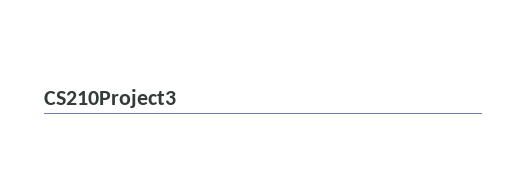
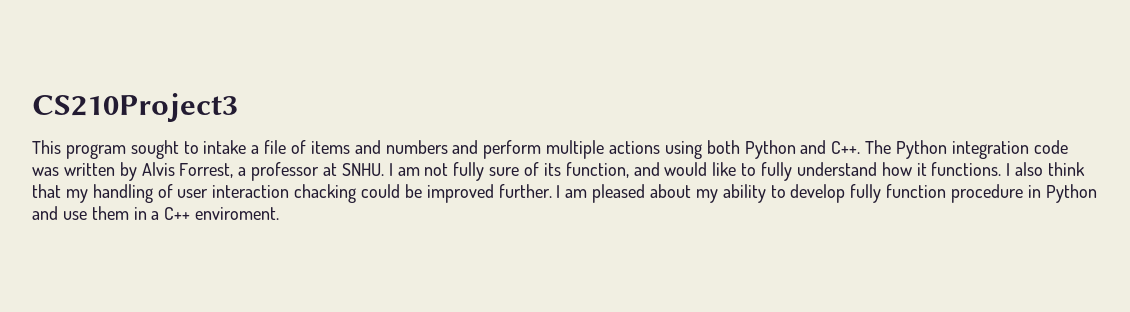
+ This program sought to intake a file of items and numbers and perform multiple actions using both Python and C++. The Python integration code was written by Alvis Forrest, a professor at SNHU. I am not fully sure of its function, and would like to fully understand how it functions. I also think that my handling of user interaction chacking could be improved further. I am pleased about my ability to develop fully function procedure in Python and use them in a C++ enviroment.

